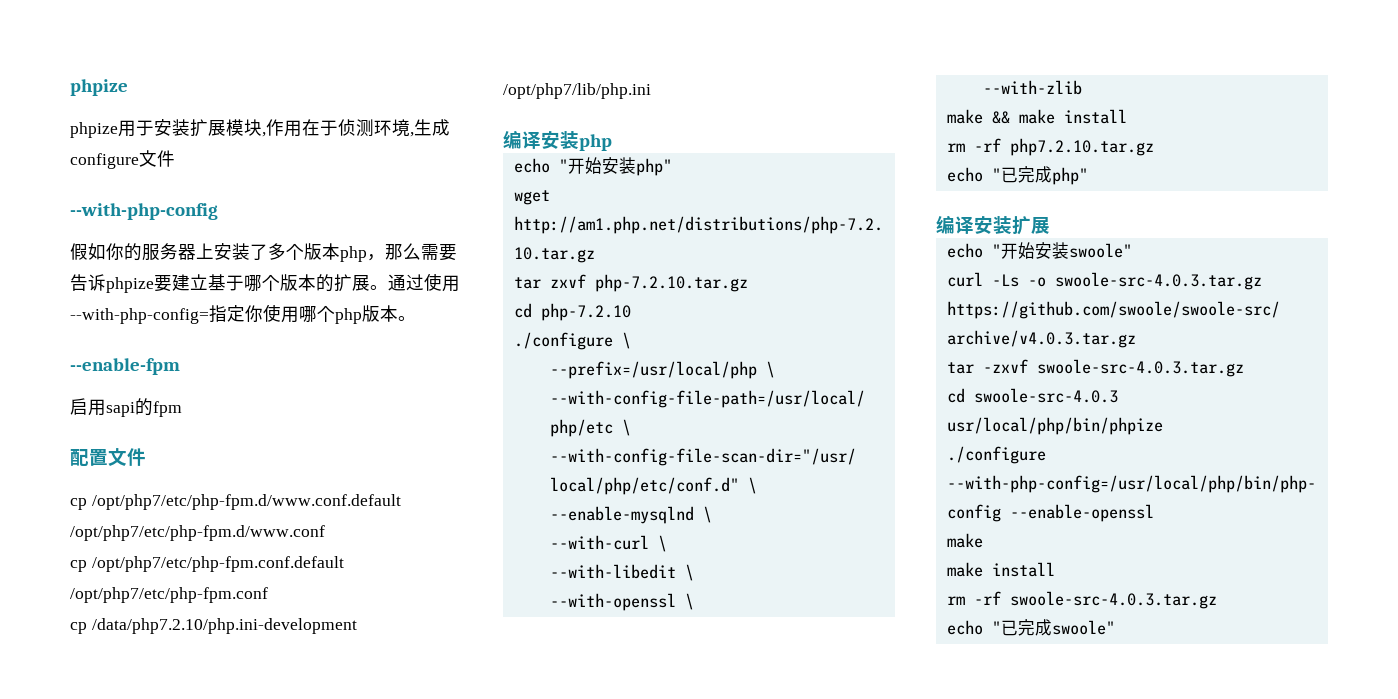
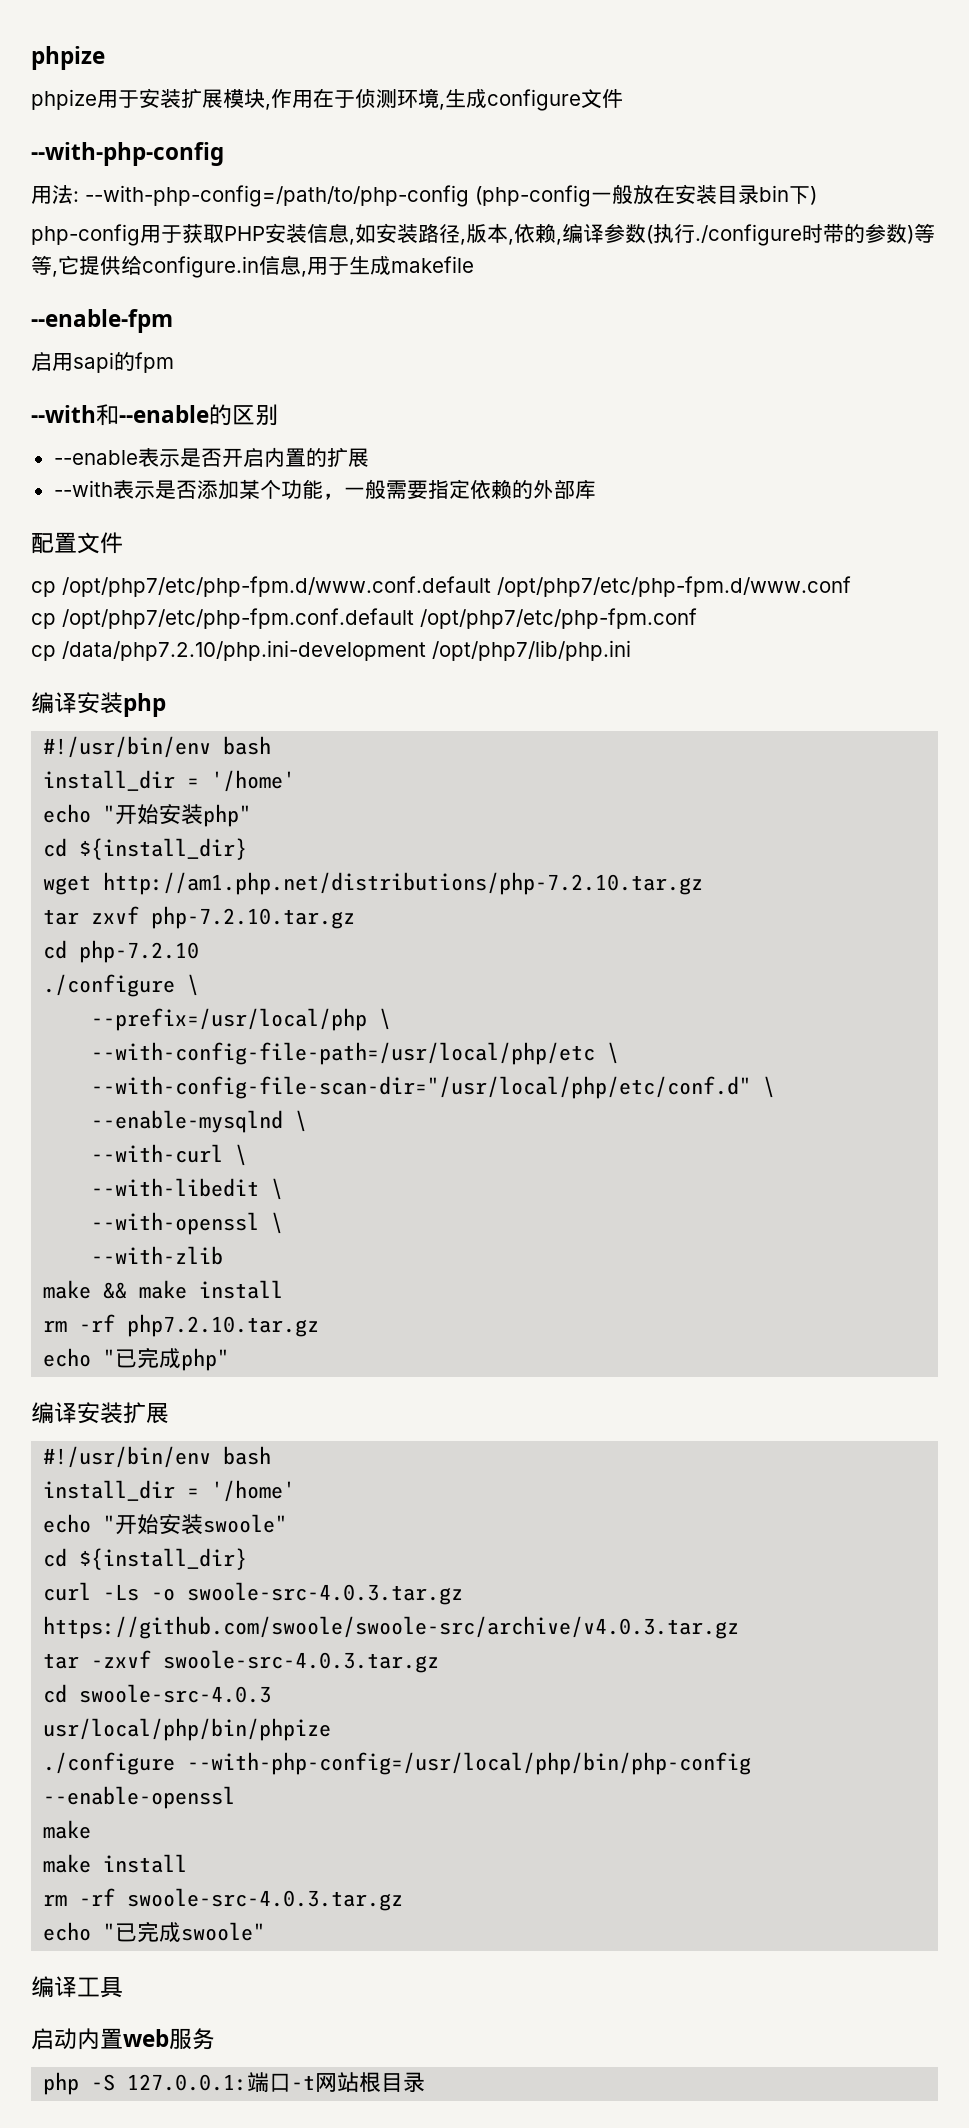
- 假如你的服务器上安装了多个版本php，那么需要告诉phpize要建立基于哪个版本的扩展。通过使用--with-php-config=指定你使用哪个php版本。
+ 用法: --with-php-config=/path/to/php-config (php-config一般放在安装目录bin下)
+ php-config用于获取PHP安装信息,如安装路径,版本,依赖,编译参数(执行./configure时带的参数)等等,它提供给configure.in信息,用于生成makefile
+ --with和--enable的区别
+ --enable表示是否开启内置的扩展
+ --with表示是否添加某个功能，一般需要指定依赖的外部库
  编译安装php
+ #!/usr/bin/env bash
+ install_dir = '/home'
  echo "开始安装php"
+ cd ${install_dir}
  编译安装扩展
+ #!/usr/bin/env bash
+ install_dir = '/home'
  echo "开始安装swoole"
+ cd ${install_dir}
+ 编译工具
+ 启动内置web服务
+ php -S 127.0.0.1:端口-t网站根目录

